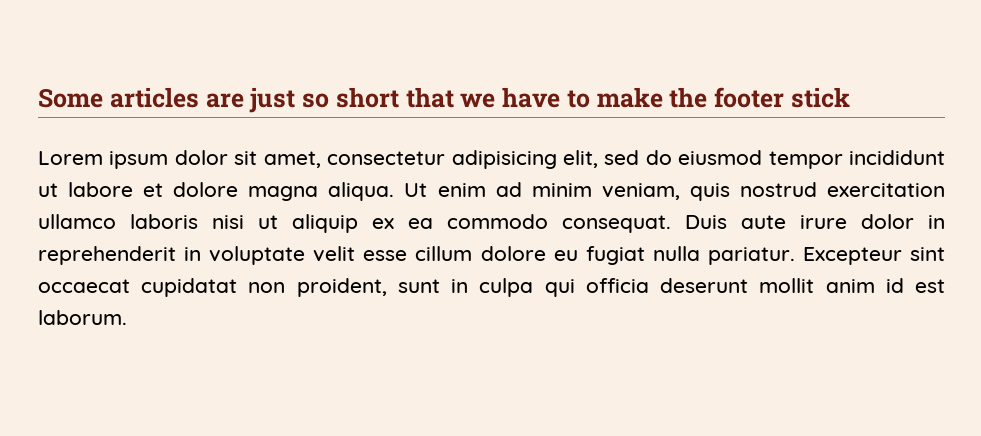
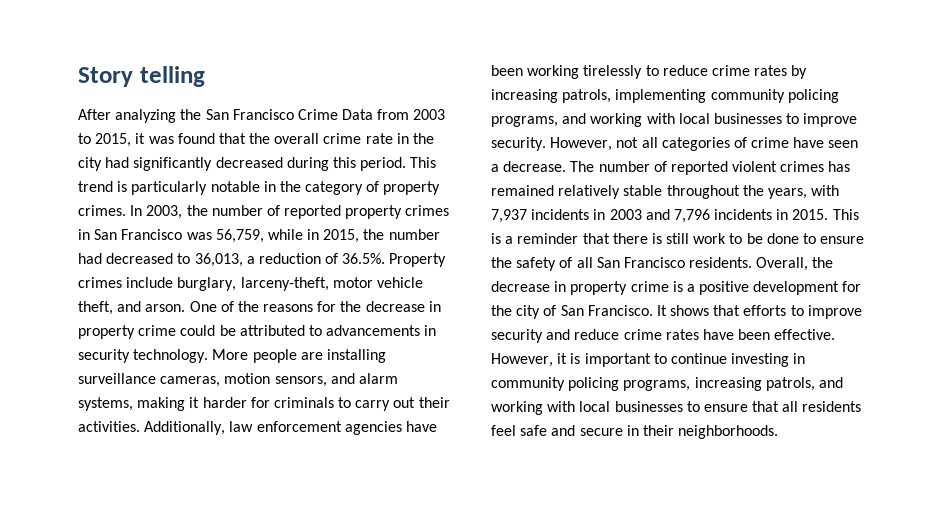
- Some articles are just so short that we have to make the footer stick
- Lorem ipsum dolor sit amet, consectetur adipisicing elit, sed do eiusmod tempor incididunt ut labore et dolore magna aliqua. Ut enim ad minim veniam, quis nostrud exercitation ullamco laboris nisi ut aliquip ex ea commodo consequat. Duis aute irure dolor in reprehenderit in voluptate velit esse cillum dolore eu fugiat nulla pariatur. Excepteur sint occaecat cupidatat non proident, sunt in culpa qui officia deserunt mollit anim id est laborum.
+ Story telling
+ After analyzing the San Francisco Crime Data from 2003 to 2015, it was found that the overall crime rate in the city had significantly decreased during this period. This trend is particularly notable in the category of property crimes. In 2003, the number of reported property crimes in San Francisco was 56,759, while in 2015, the number had decreased to 36,013, a reduction of 36.5%. Property crimes include burglary, larceny-theft, motor vehicle theft, and arson. One of the reasons for the decrease in property crime could be attributed to advancements in security technology. More people are installing surveillance cameras, motion sensors, and alarm systems, making it harder for criminals to carry out their activities. Additionally, law enforcement agencies have been working tirelessly to reduce crime rates by increasing patrols, implementing community policing programs, and working with local businesses to improve security. However, not all categories of crime have seen a decrease. The number of reported violent crimes has remained relatively stable throughout the years, with 7,937 incidents in 2003 and 7,796 incidents in 2015. This is a reminder that there is still work to be done to ensure the safety of all San Francisco residents. Overall, the decrease in property crime is a positive development for the city of San Francisco. It shows that efforts to improve security and reduce crime rates have been effective. However, it is important to continue investing in community policing programs, increasing patrols, and working with local businesses to ensure that all residents feel safe and secure in their neighborhoods.

